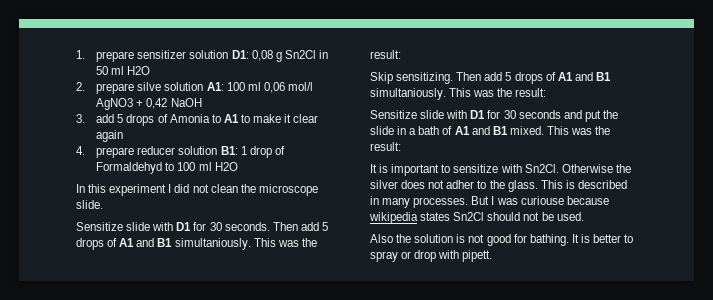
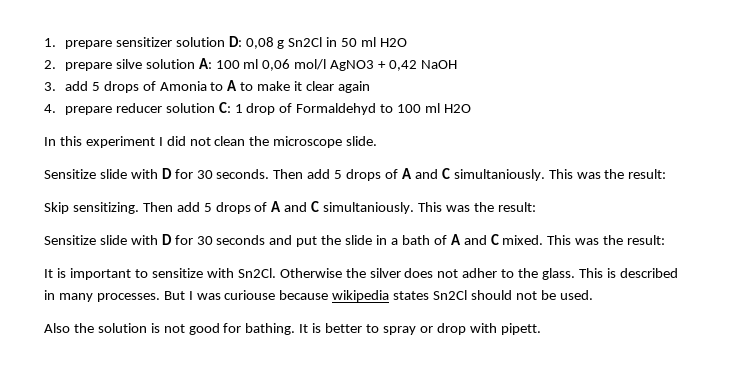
- 1. prepare sensitizer solution D1: 0,08 g Sn2Cl in 50 ml H2O
+ 1. prepare sensitizer solution D: 0,08 g Sn2Cl in 50 ml H2O
- 2. prepare silve solution A1: 100 ml 0,06 mol/l AgNO3 + 0,42 NaOH
+ 2. prepare silve solution A: 100 ml 0,06 mol/l AgNO3 + 0,42 NaOH
- 3. add 5 drops of Amonia to A1 to make it clear again
+ 3. add 5 drops of Amonia to A to make it clear again
- 4. prepare reducer solution B1: 1 drop of Formaldehyd to 100 ml H2O
+ 4. prepare reducer solution C: 1 drop of Formaldehyd to 100 ml H2O
- Sensitize slide with D1 for 30 seconds. Then add 5 drops of A1 and B1 simultaniously.
+ Sensitize slide with D for 30 seconds. Then add 5 drops of A and C simultaniously.
- Skip sensitizing. Then add 5 drops of A1 and B1 simultaniously.
+ Skip sensitizing. Then add 5 drops of A and C simultaniously.
- Sensitize slide with D1 for 30 seconds and put the slide in a bath of A1 and B1 mixed.
+ Sensitize slide with D for 30 seconds and put the slide in a bath of A and C mixed.

